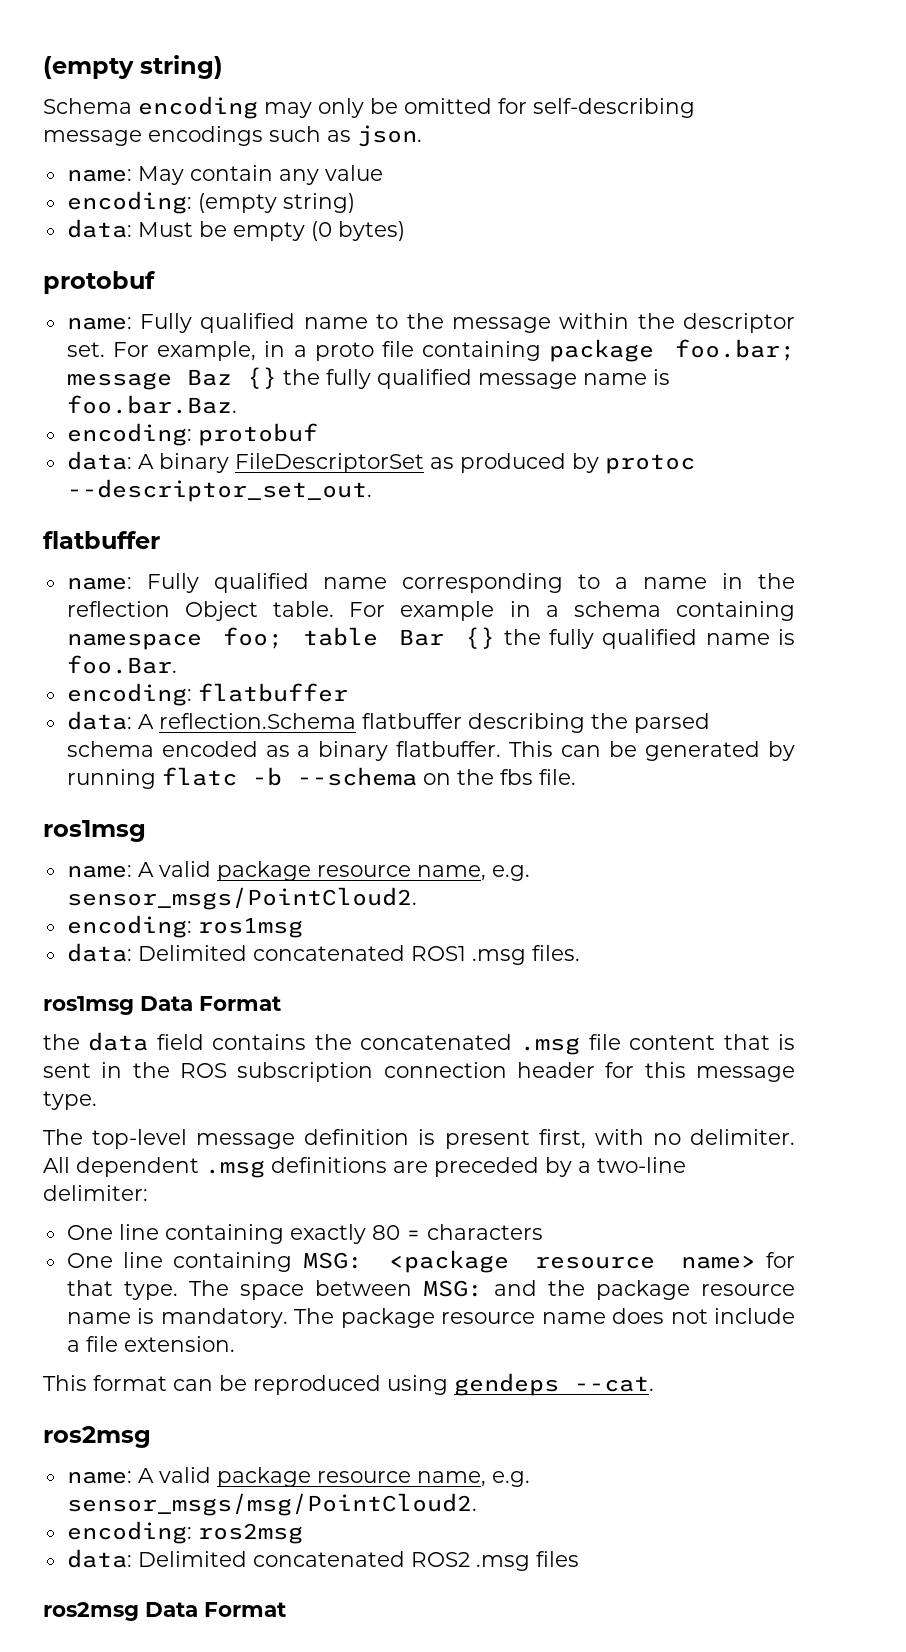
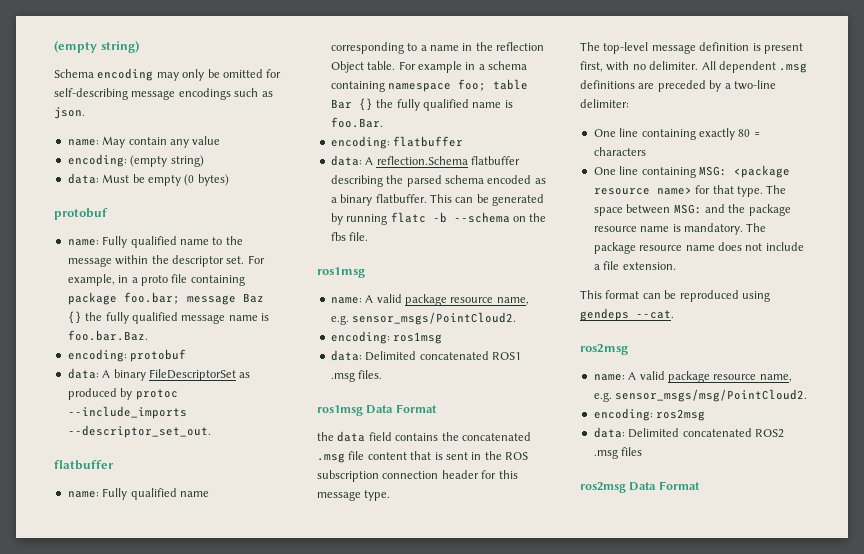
- data: A binary FileDescriptorSet as produced by protoc --descriptor_set_out.
+ data: A binary FileDescriptorSet as produced by protoc --include_imports --descriptor_set_out.

